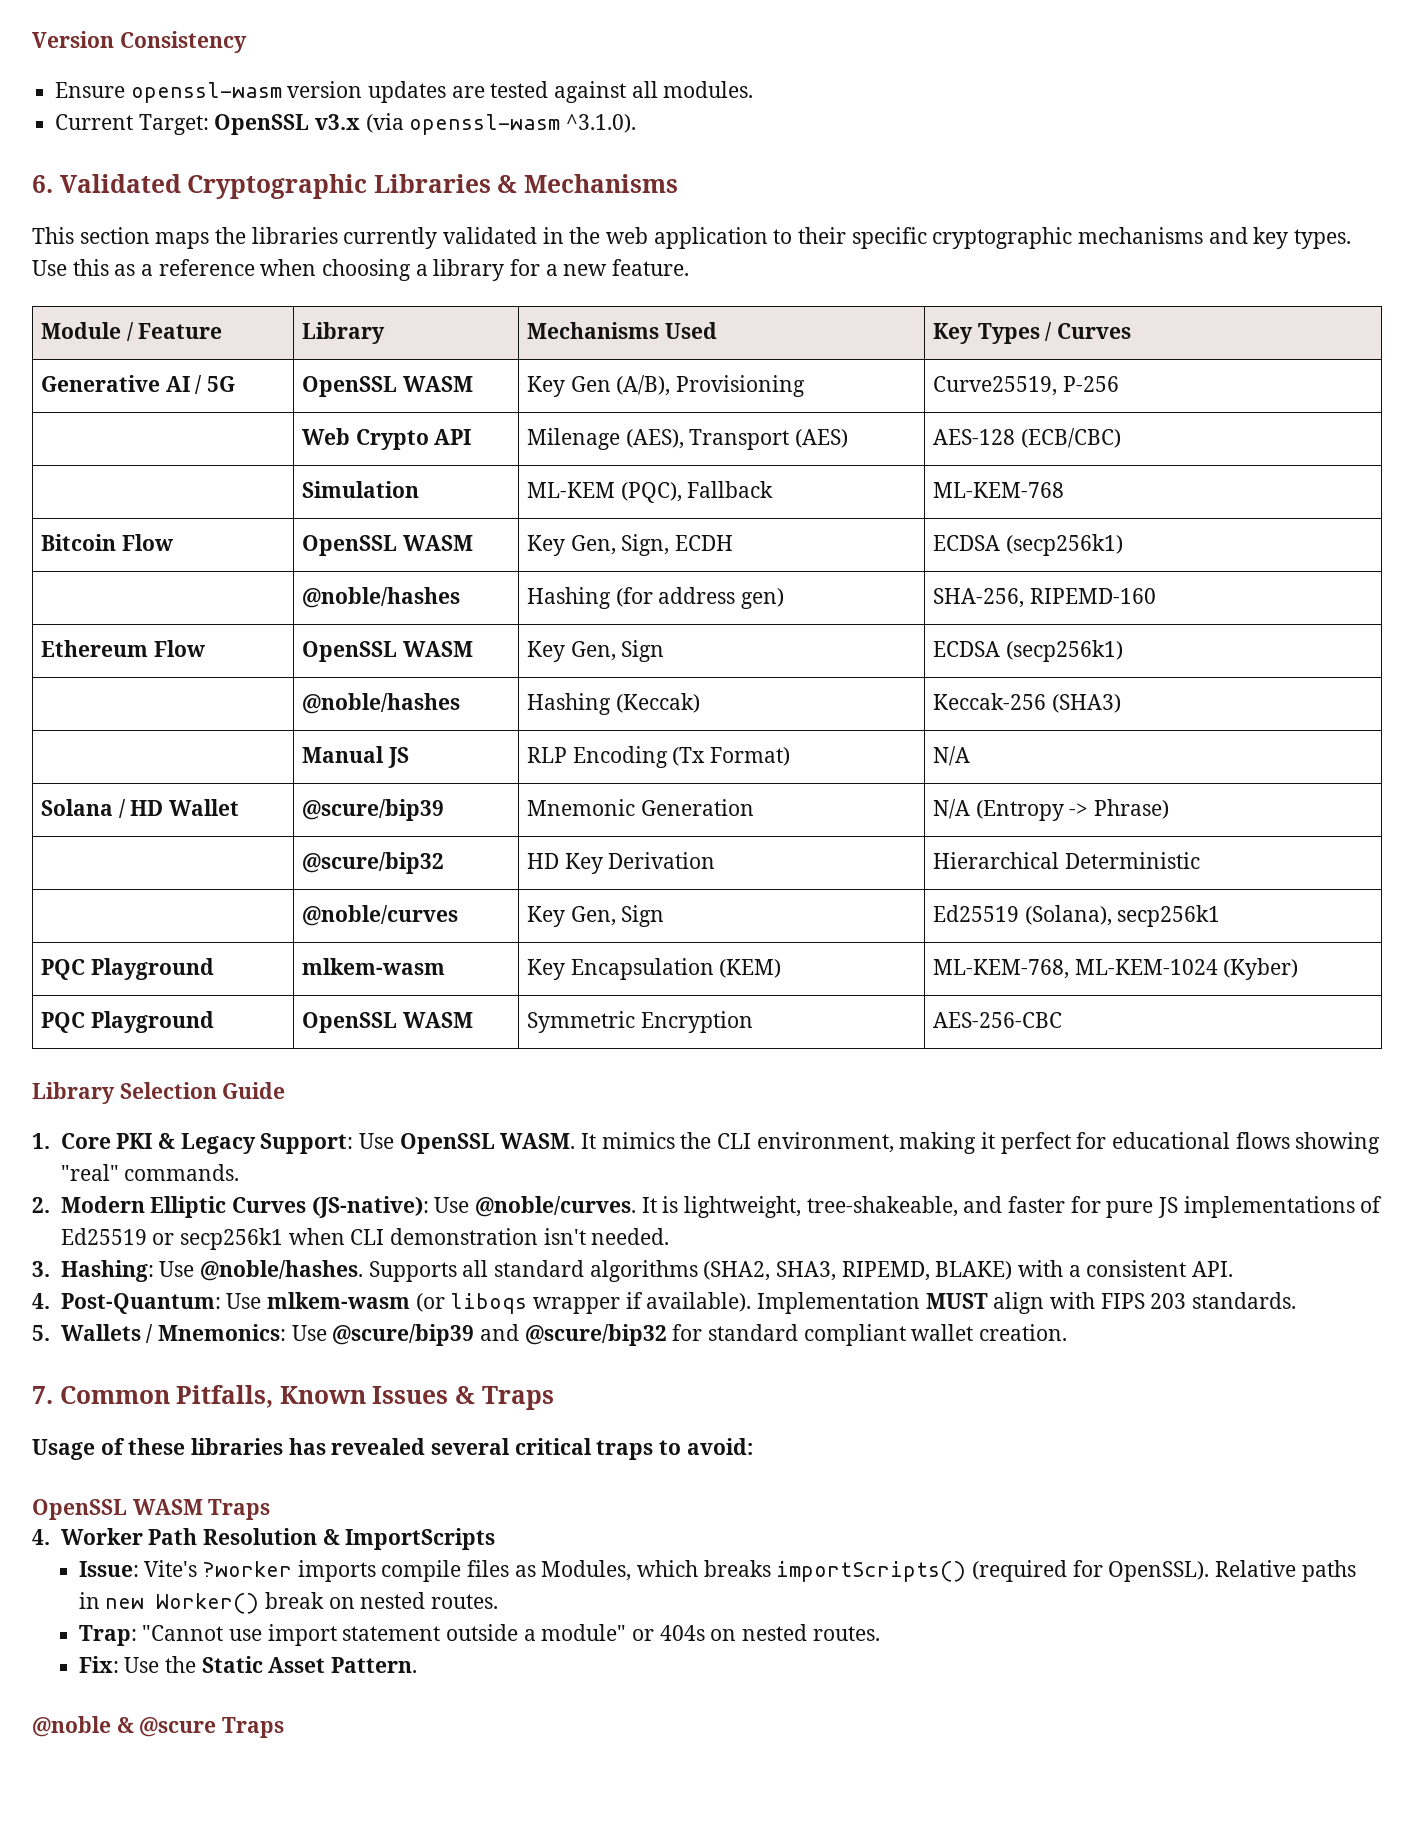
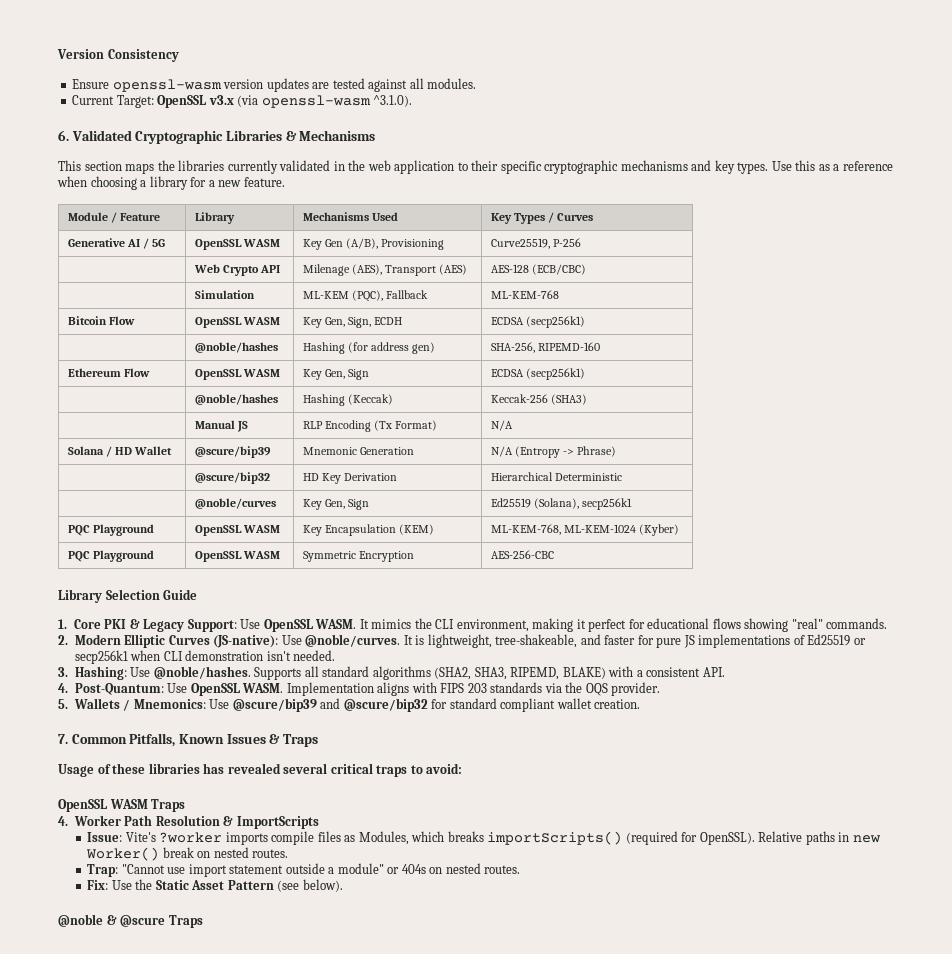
- PQC Playground | mlkem-wasm | Key Encapsulation (KEM) | ML-KEM-768, ML-KEM-1024 (Kyber)
+ PQC Playground | OpenSSL WASM | Key Encapsulation (KEM) | ML-KEM-768, ML-KEM-1024 (Kyber)
- 4. Post-Quantum: Use mlkem-wasm (or liboqs wrapper if available). Implementation MUST align with FIPS 203 standards.
+ 4. Post-Quantum: Use OpenSSL WASM. Implementation aligns with FIPS 203 standards via the OQS provider.
- Fix: Use the Static Asset Pattern.
+ Fix: Use the Static Asset Pattern (see below).

